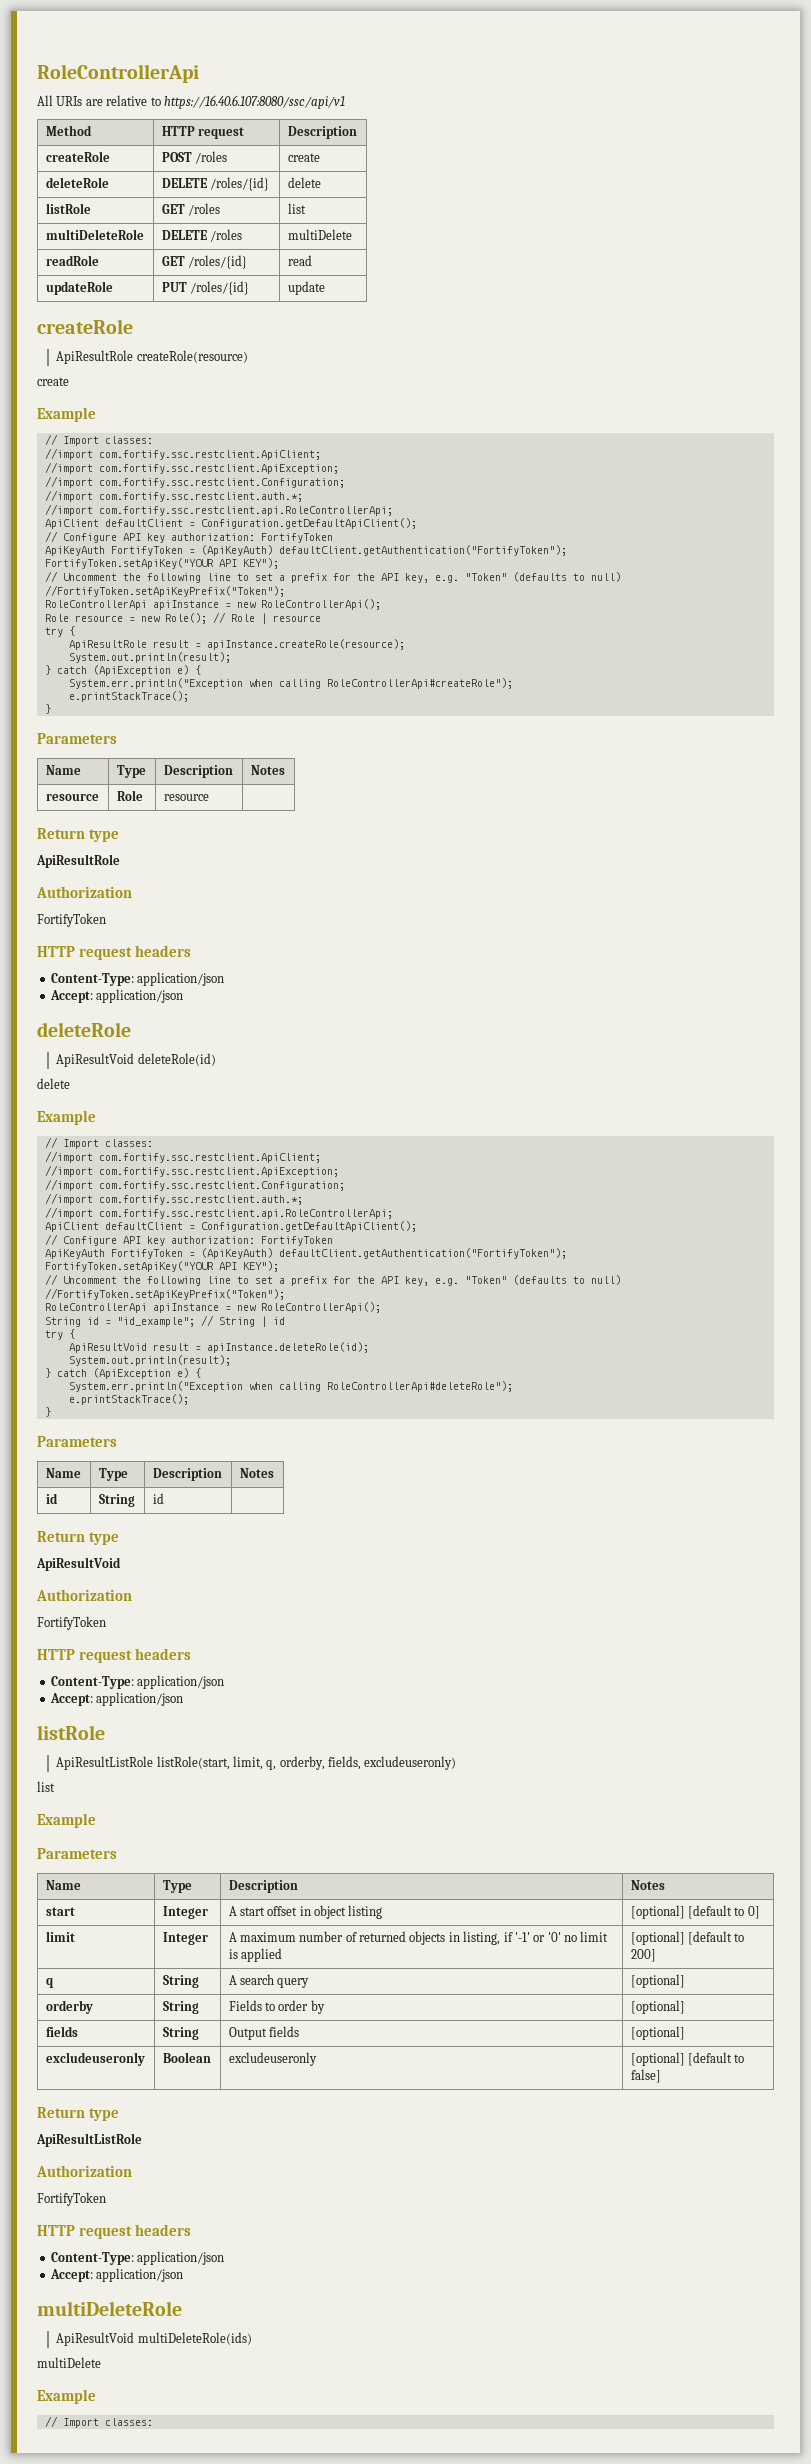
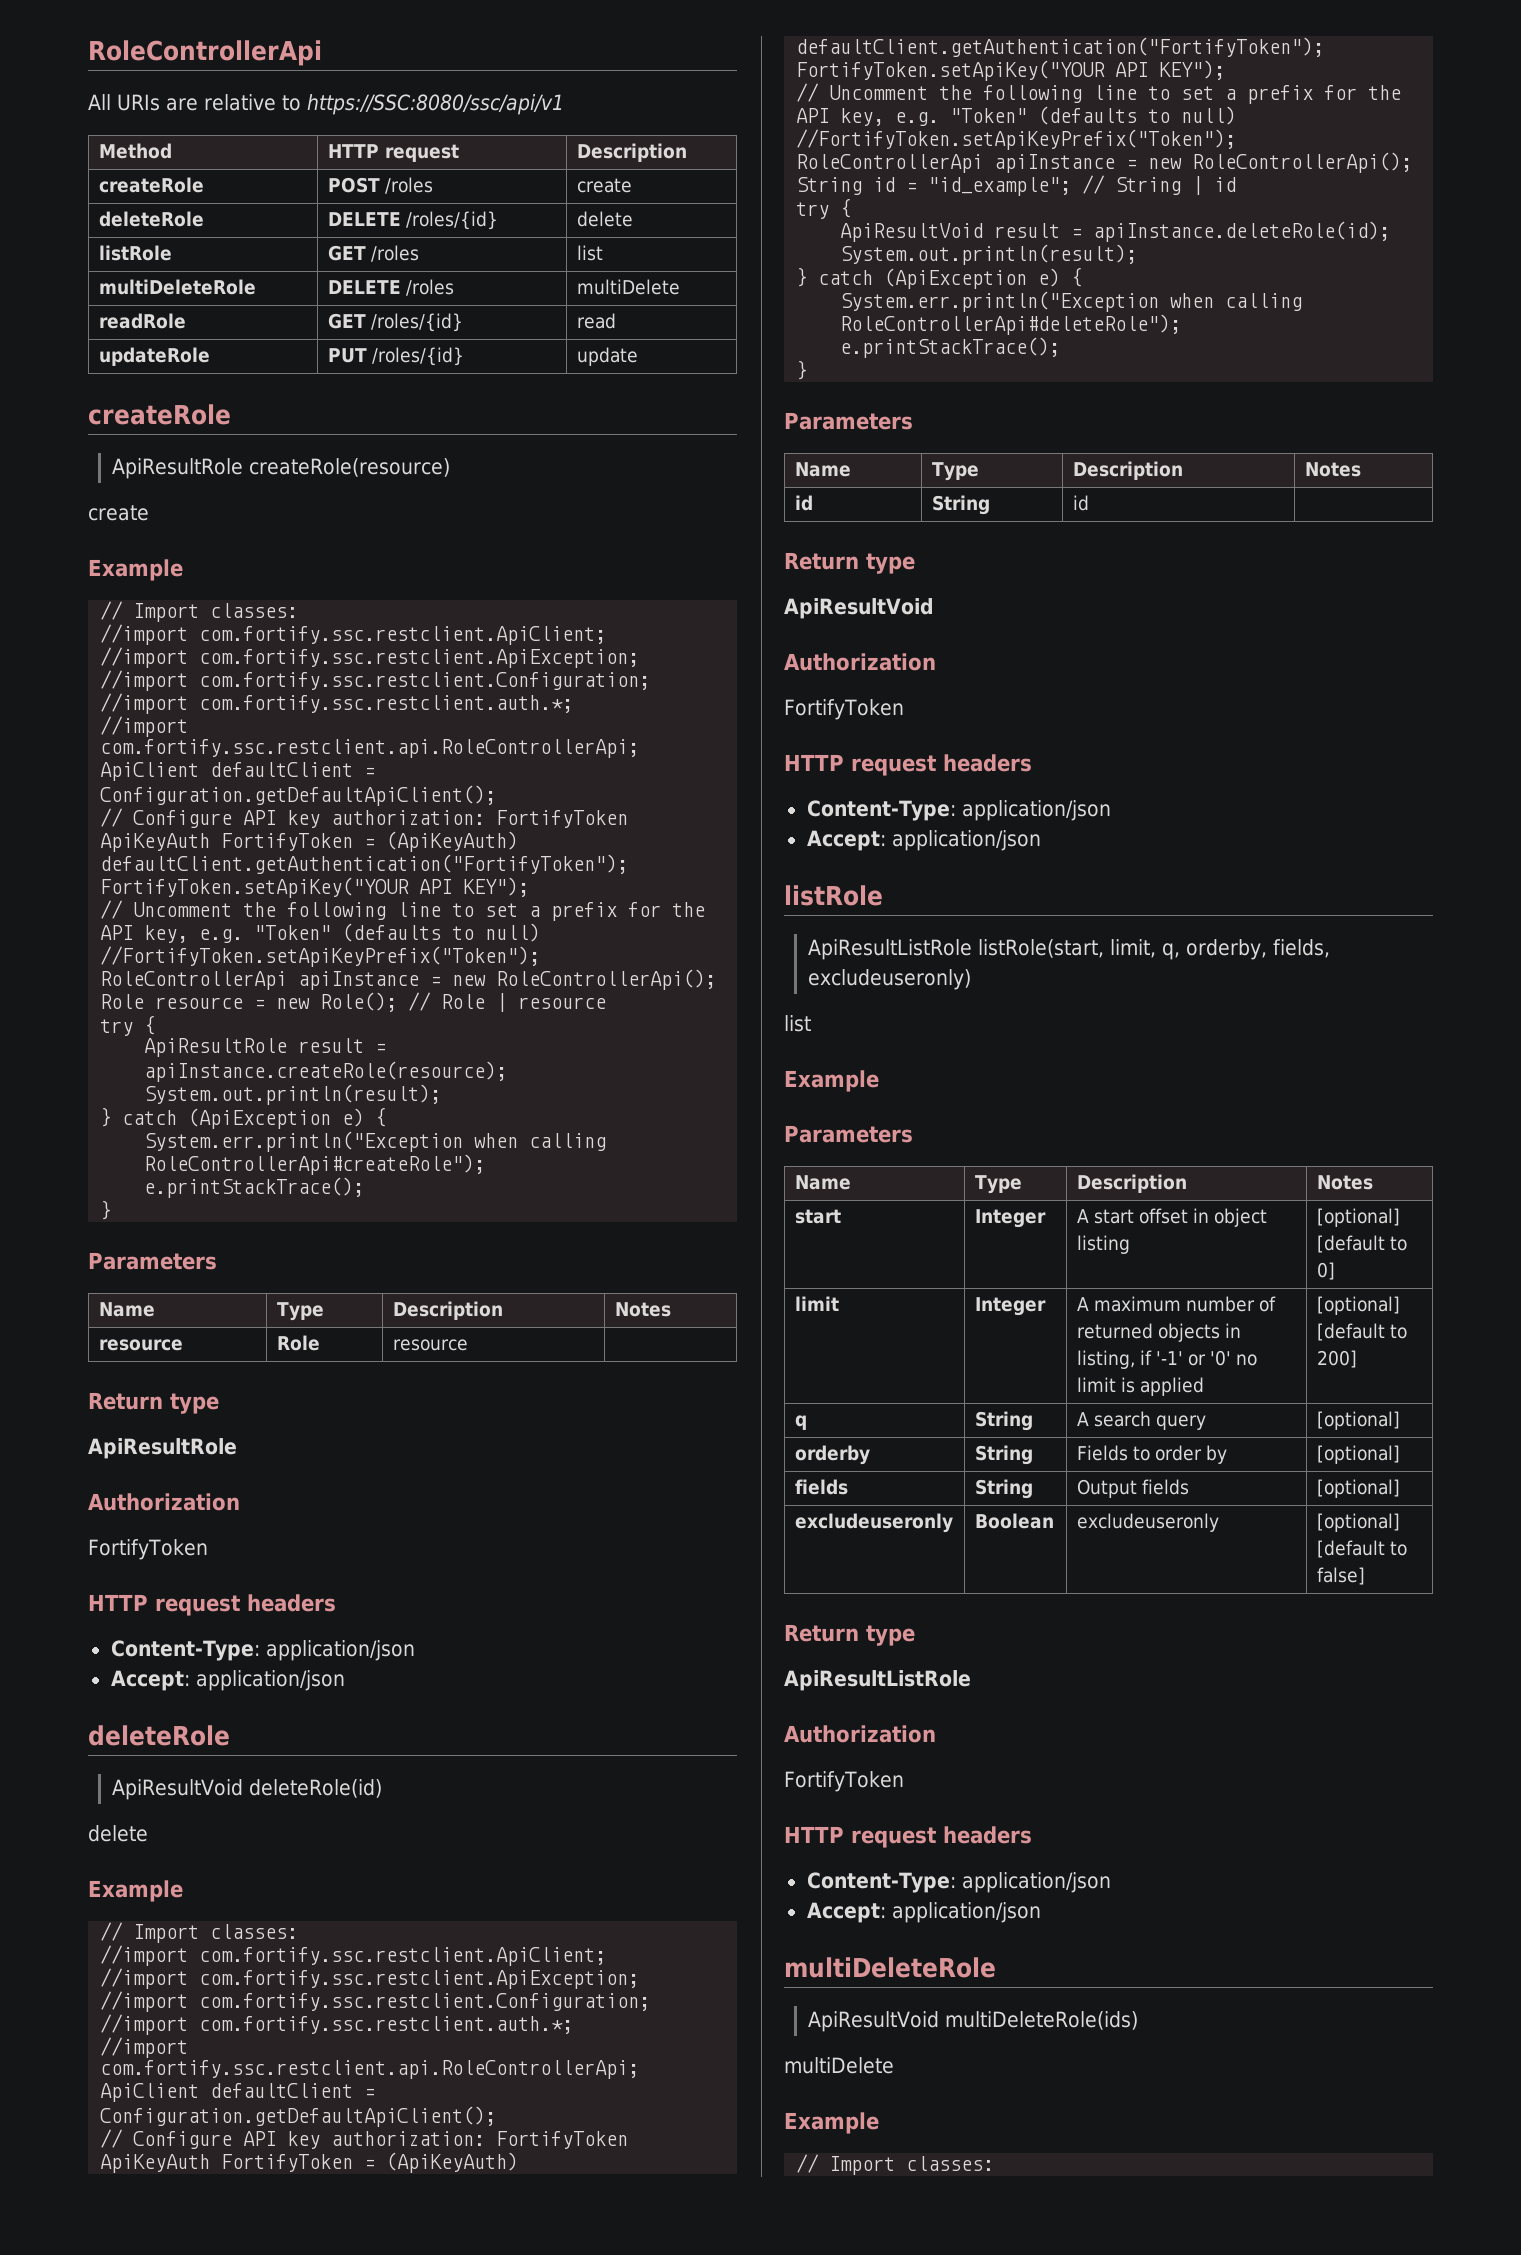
- All URIs are relative to https://16.40.6.107:8080/ssc/api/v1
+ All URIs are relative to https://SSC:8080/ssc/api/v1

